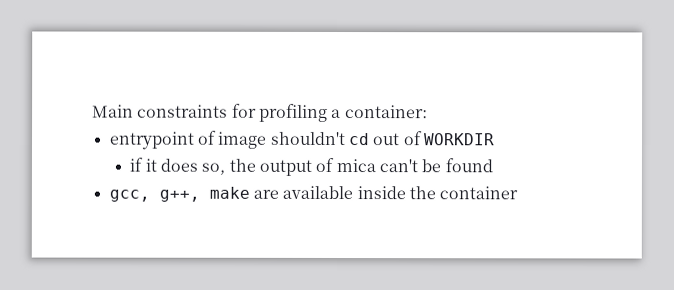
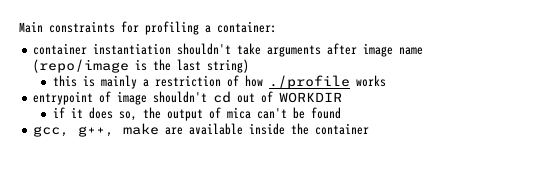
+ container instantiation shouldn't take arguments after image name (repo/image is the last string)
+ this is mainly a restriction of how ./profile works

